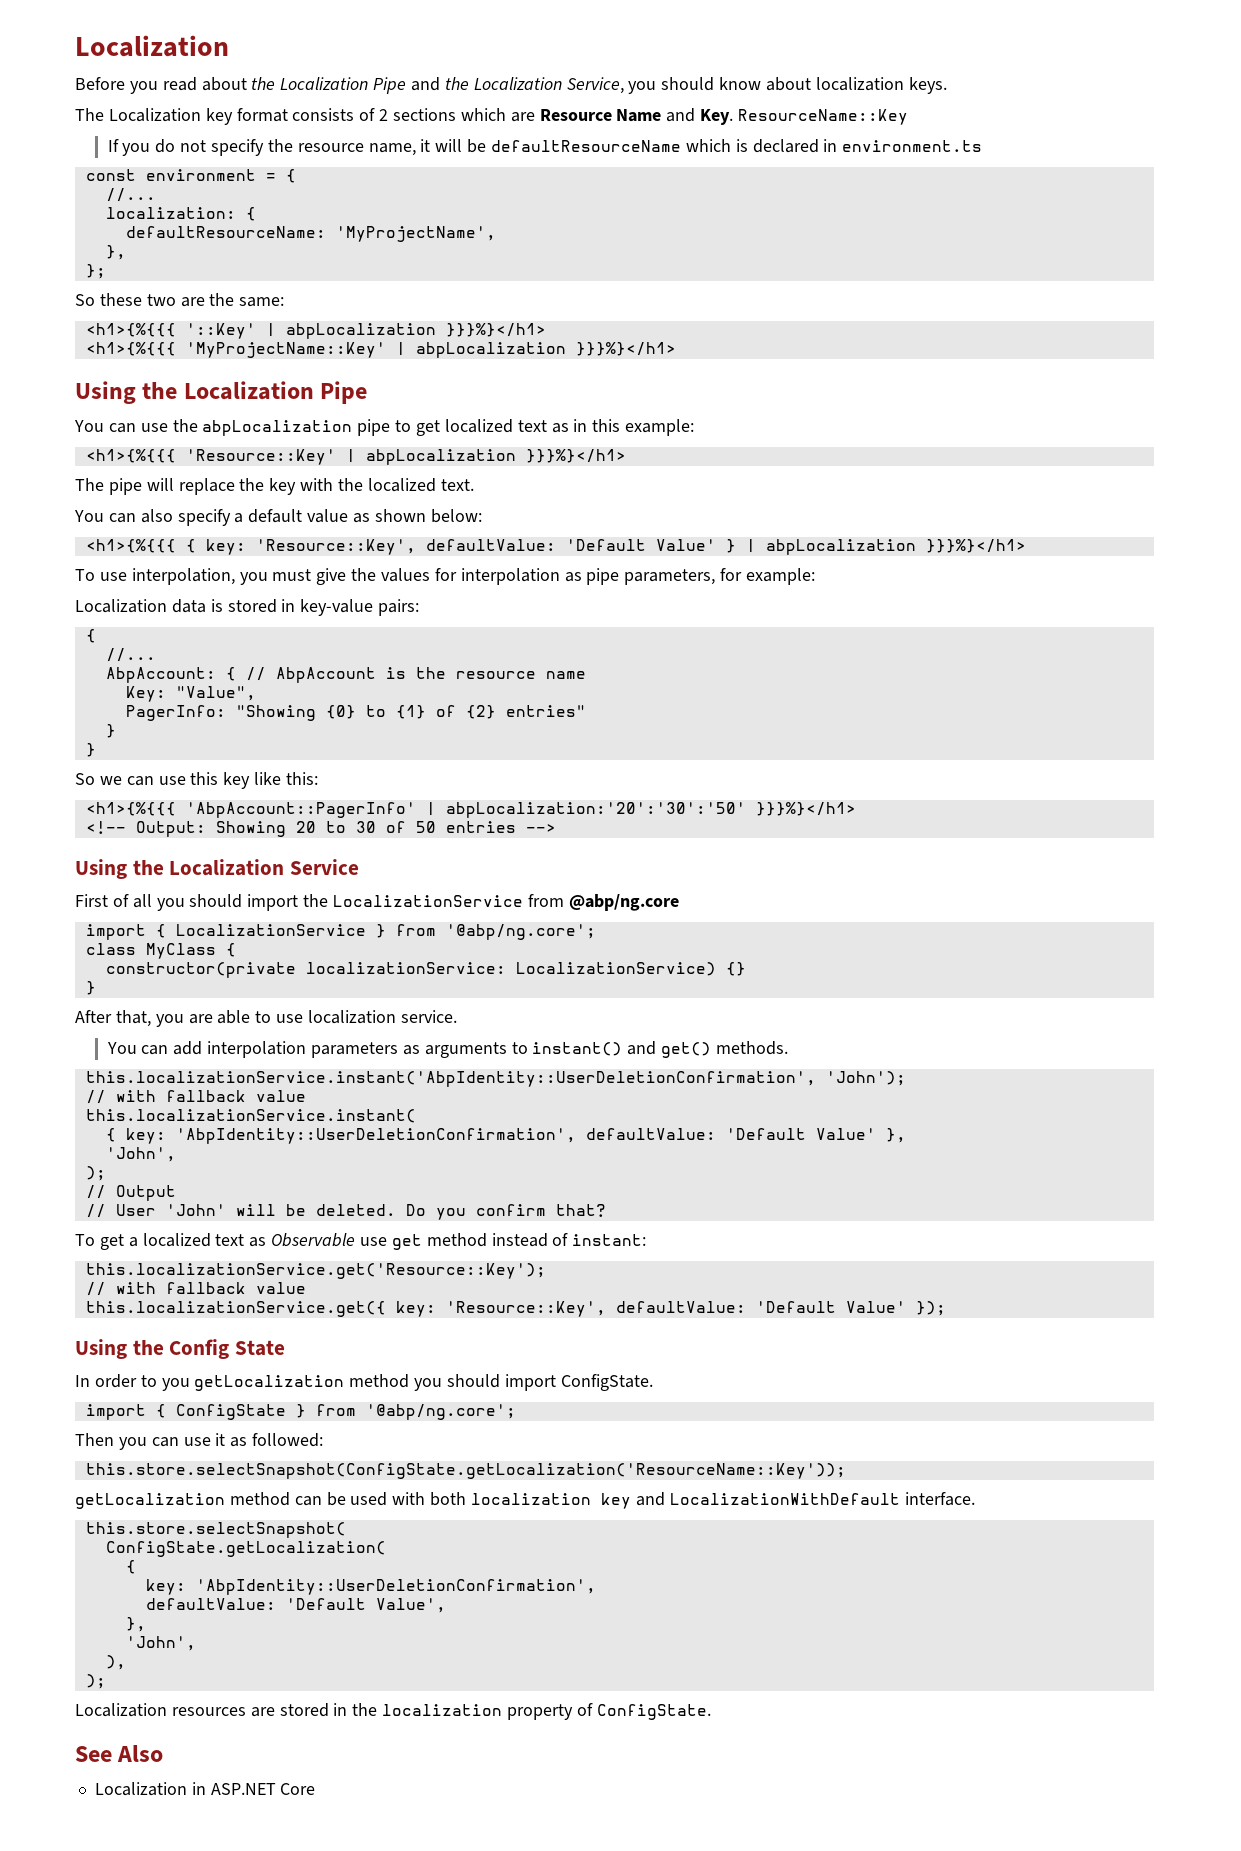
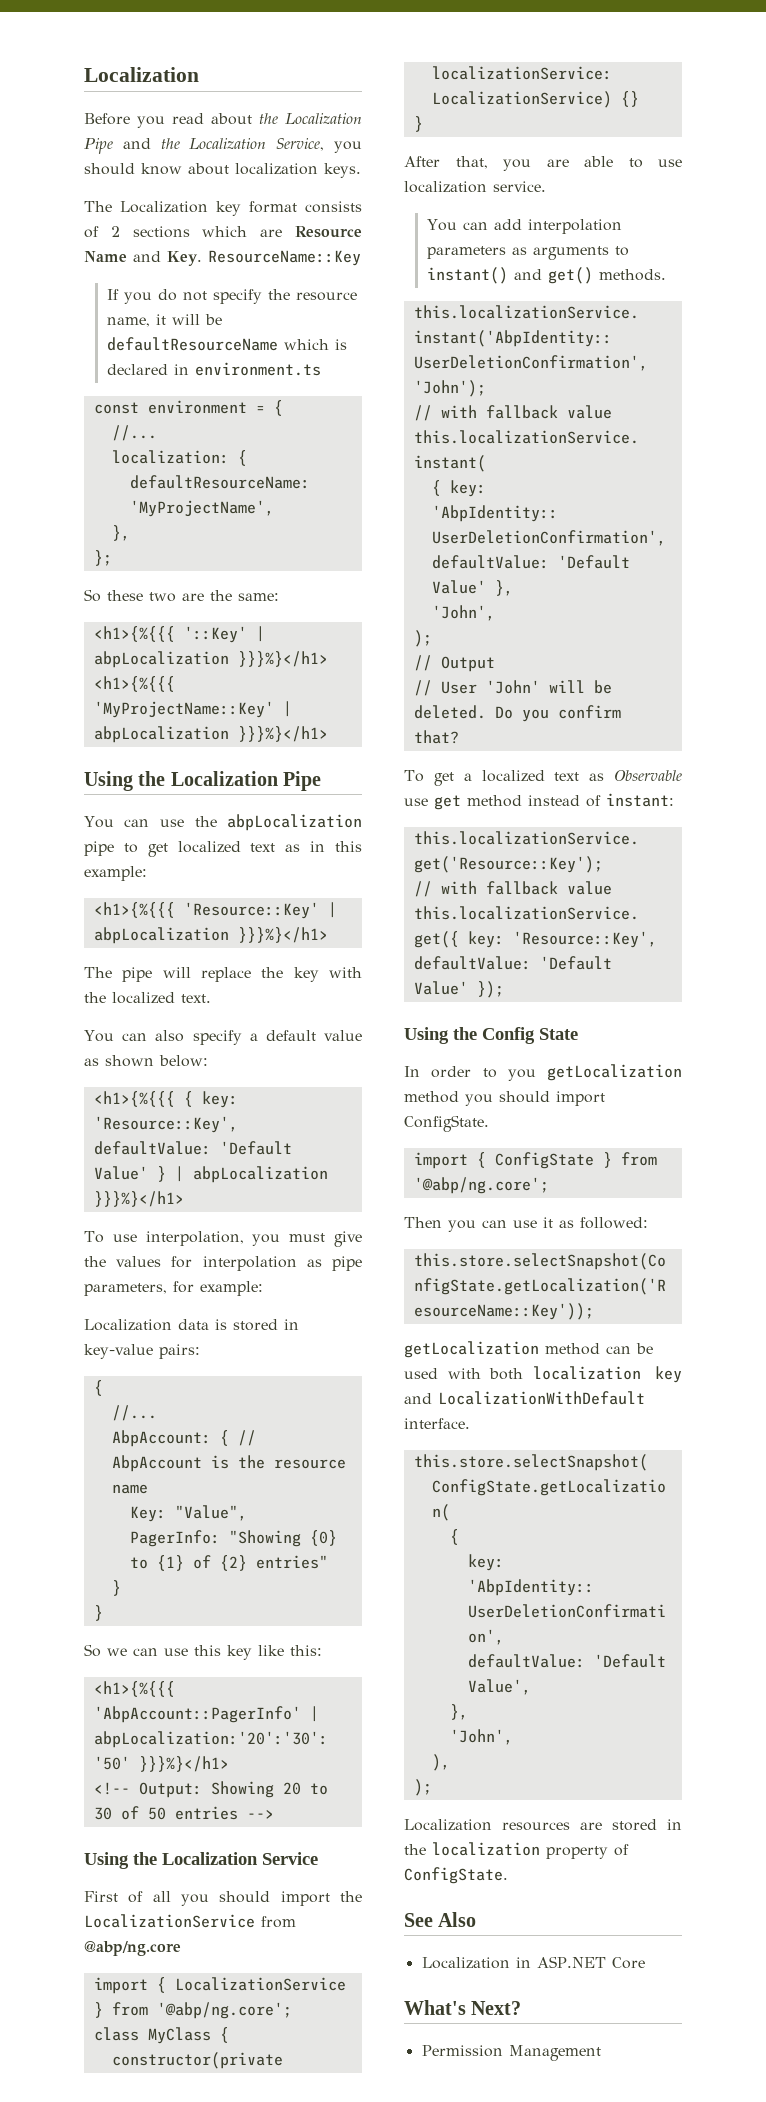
+ What's Next?
+ Permission Management

